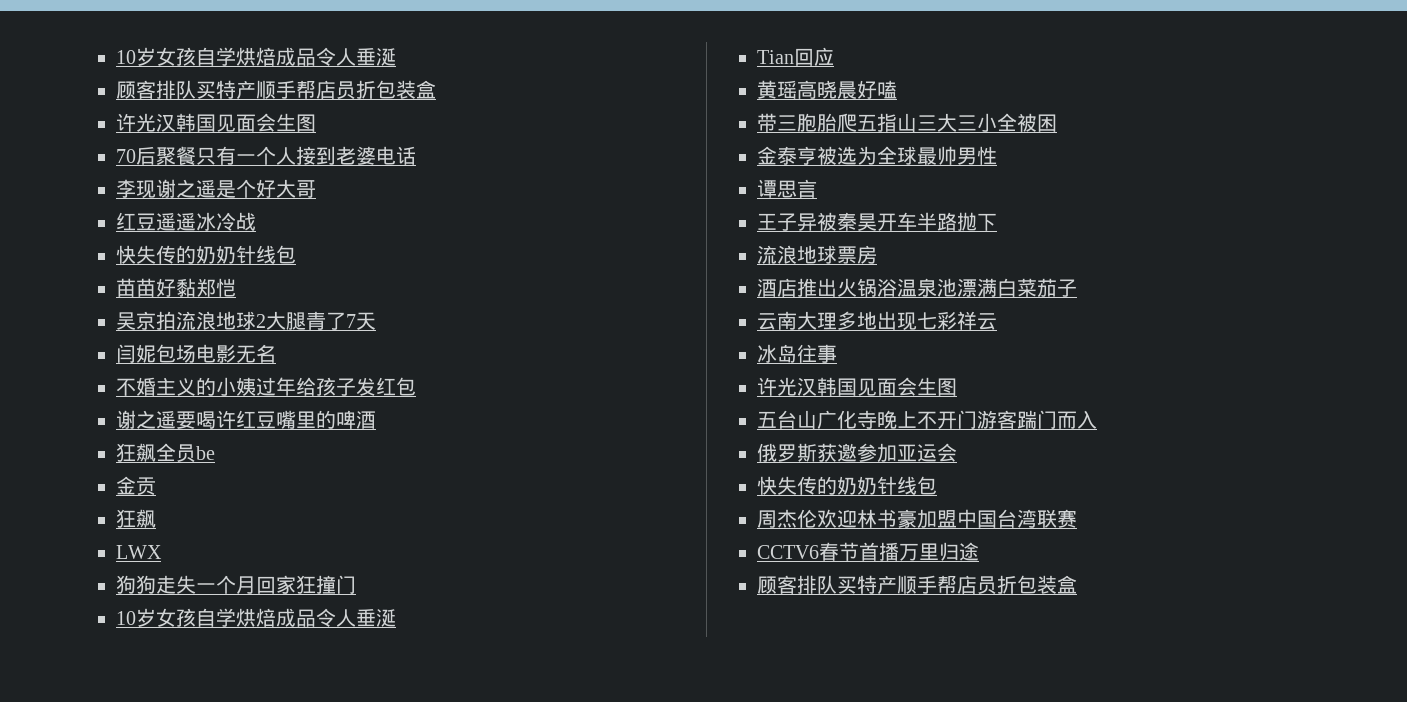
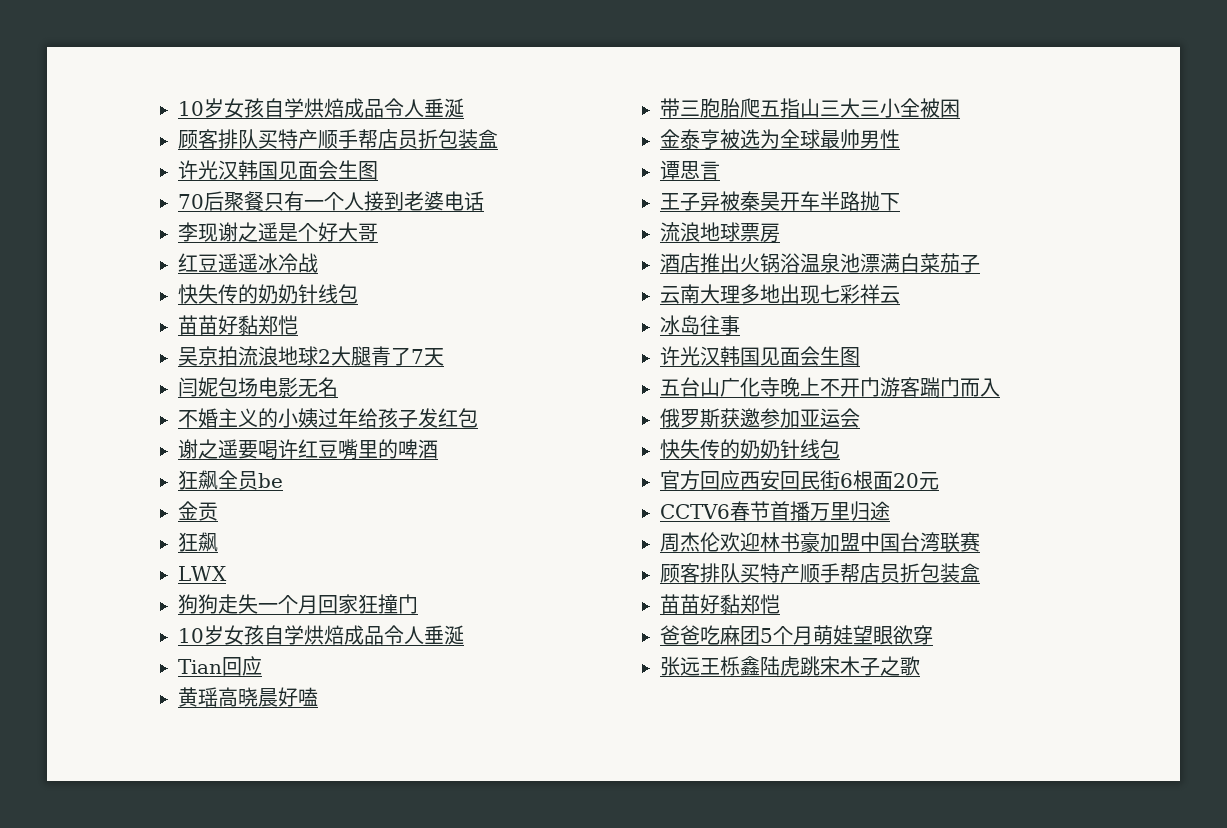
+ 官方回应西安回民街6根面20元
+ CCTV6春节首播万里归途
  周杰伦欢迎林书豪加盟中国台湾联赛
- CCTV6春节首播万里归途
  顾客排队买特产顺手帮店员折包装盒
+ 苗苗好黏郑恺
+ 爸爸吃麻团5个月萌娃望眼欲穿
+ 张远王栎鑫陆虎跳宋木子之歌

